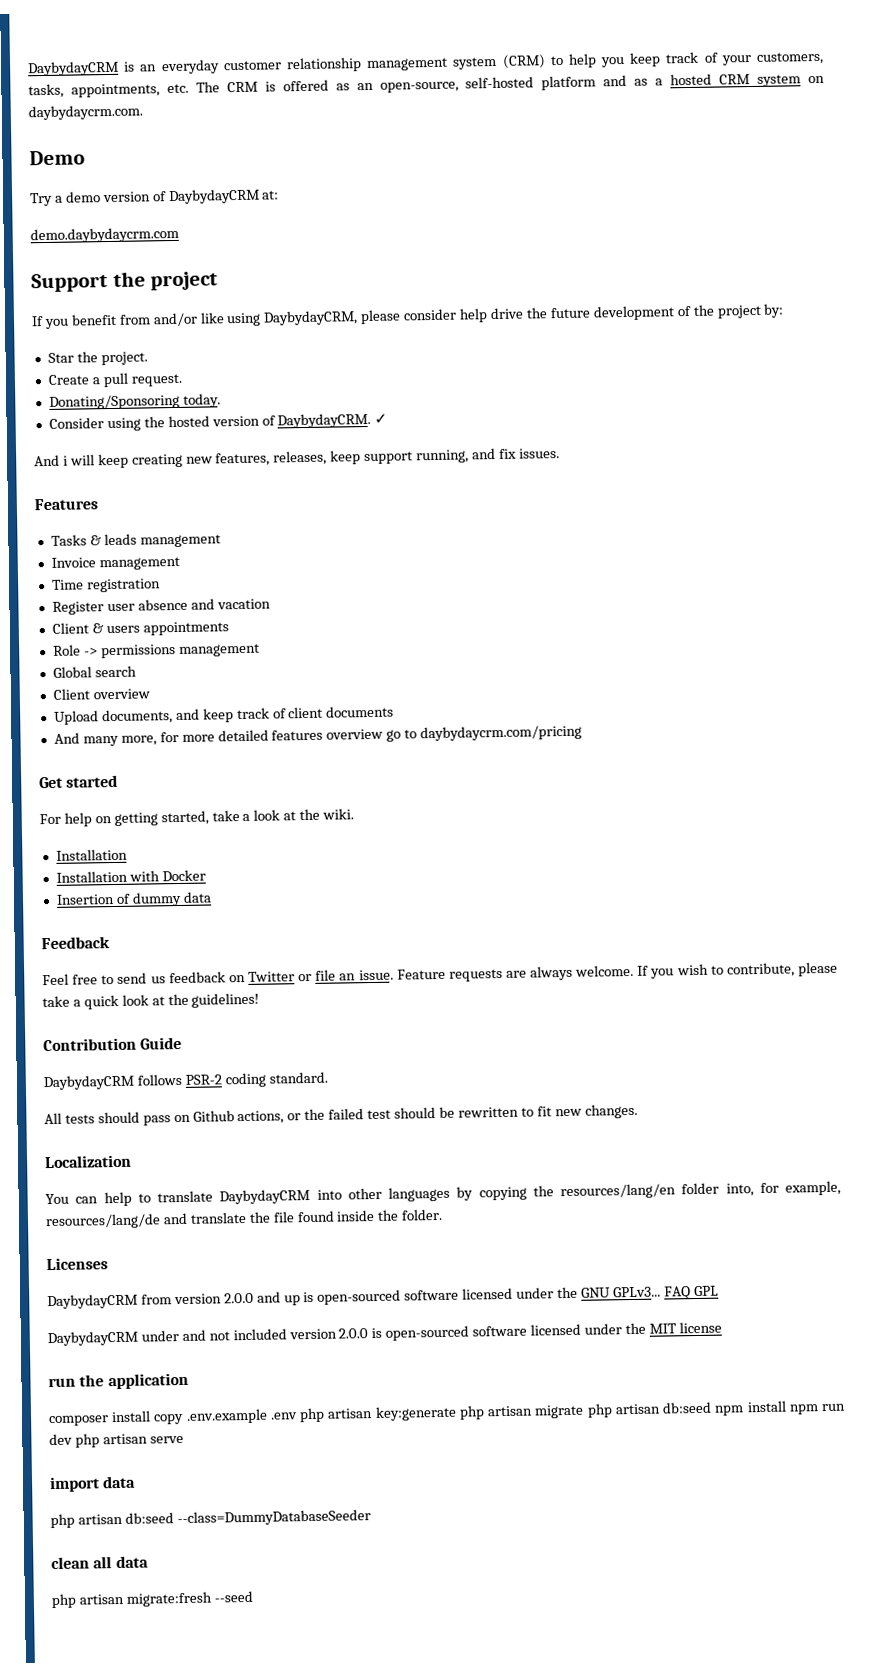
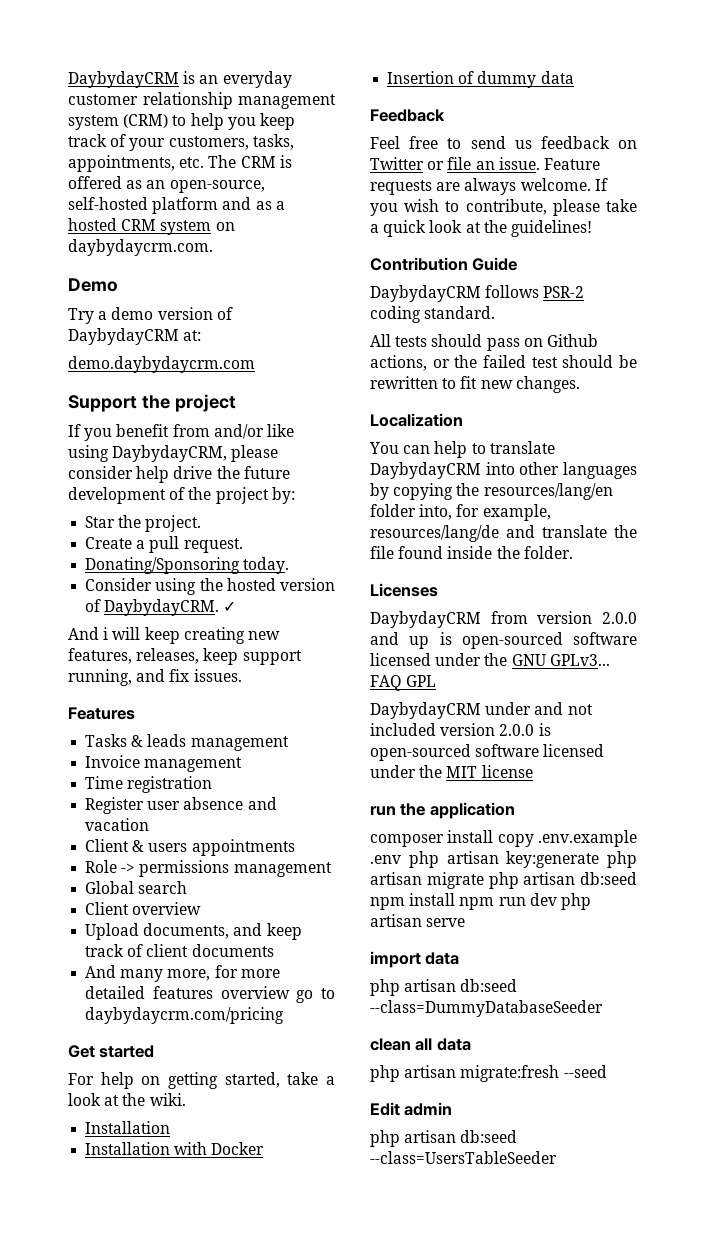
+ Edit admin
+ php artisan db:seed --class=UsersTableSeeder

